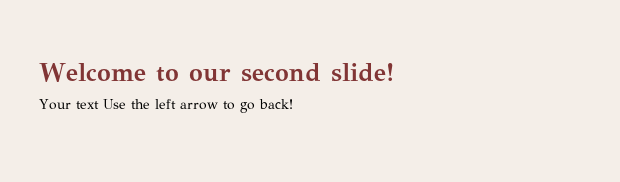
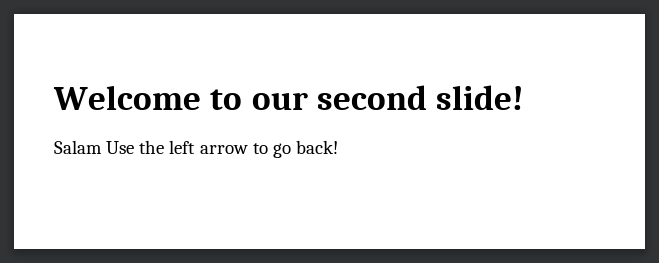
- Your text Use the left arrow to go back!
+ Salam Use the left arrow to go back!

